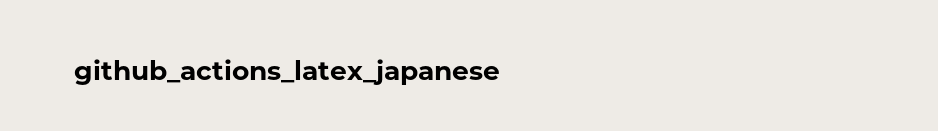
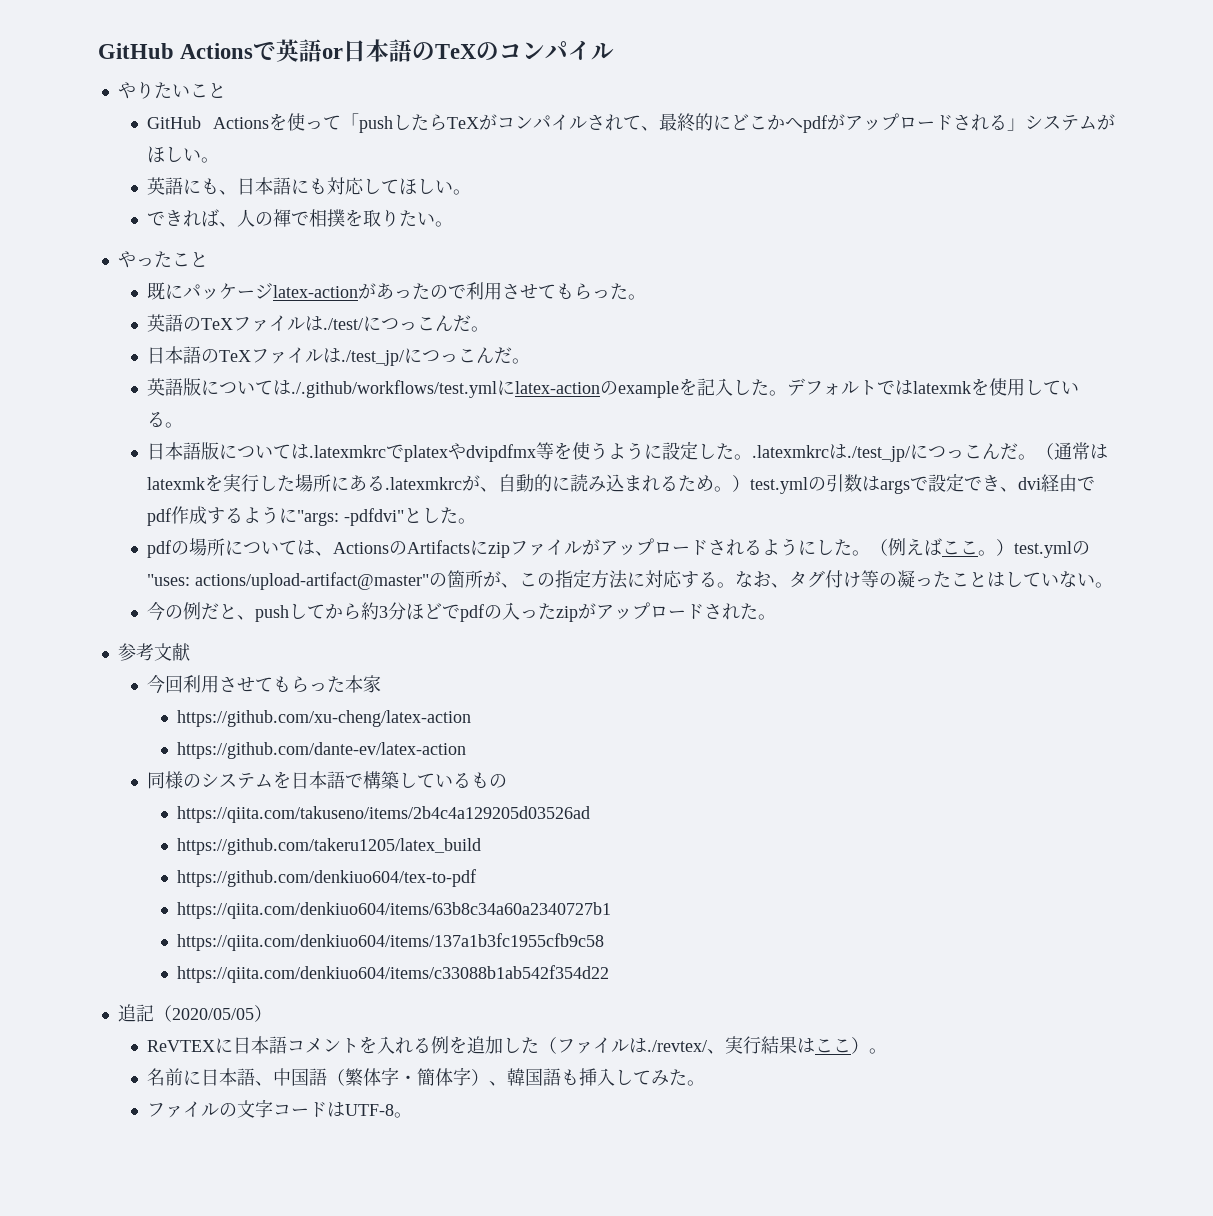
- github_actions_latex_japanese
+ GitHub Actionsで英語or日本語のTeXのコンパイル
+ やりたいこと
+ GitHub Actionsを使って「pushしたらTeXがコンパイルされて、最終的にどこかへpdfがアップロードされる」システムがほしい。
+ 英語にも、日本語にも対応してほしい。
+ できれば、人の褌で相撲を取りたい。
+ やったこと
+ 既にパッケージlatex-actionがあったので利用させてもらった。
+ 英語のTeXファイルは./test/につっこんだ。
+ 日本語のTeXファイルは./test_jp/につっこんだ。
+ 英語版については./.github/workflows/test.ymlにlatex-actionのexampleを記入した。デフォルトではlatexmkを使用している。
+ 日本語版については.latexmkrcでplatexやdvipdfmx等を使うように設定した。.latexmkrcは./test_jp/につっこんだ。（通常はlatexmkを実行した場所にある.latexmkrcが、自動的に読み込まれるため。）test.ymlの引数はargsで設定でき、dvi経由でpdf作成するように"args: -pdfdvi"とした。
+ pdfの場所については、ActionsのArtifactsにzipファイルがアップロードされるようにした。（例えばここ。）test.ymlの"uses: actions/upload-artifact@master"の箇所が、この指定方法に対応する。なお、タグ付け等の凝ったことはしていない。
+ 今の例だと、pushしてから約3分ほどでpdfの入ったzipがアップロードされた。
+ 参考文献
+ 今回利用させてもらった本家
+ https://github.com/xu-cheng/latex-action
+ https://github.com/dante-ev/latex-action
+ 同様のシステムを日本語で構築しているもの
+ https://qiita.com/takuseno/items/2b4c4a129205d03526ad
+ https://github.com/takeru1205/latex_build
+ https://github.com/denkiuo604/tex-to-pdf
+ https://qiita.com/denkiuo604/items/63b8c34a60a2340727b1
+ https://qiita.com/denkiuo604/items/137a1b3fc1955cfb9c58
+ https://qiita.com/denkiuo604/items/c33088b1ab542f354d22
+ 追記（2020/05/05）
+ ReVTEXに日本語コメントを入れる例を追加した（ファイルは./revtex/、実行結果はここ）。
+ 名前に日本語、中国語（繁体字・簡体字）、韓国語も挿入してみた。
+ ファイルの文字コードはUTF-8。

